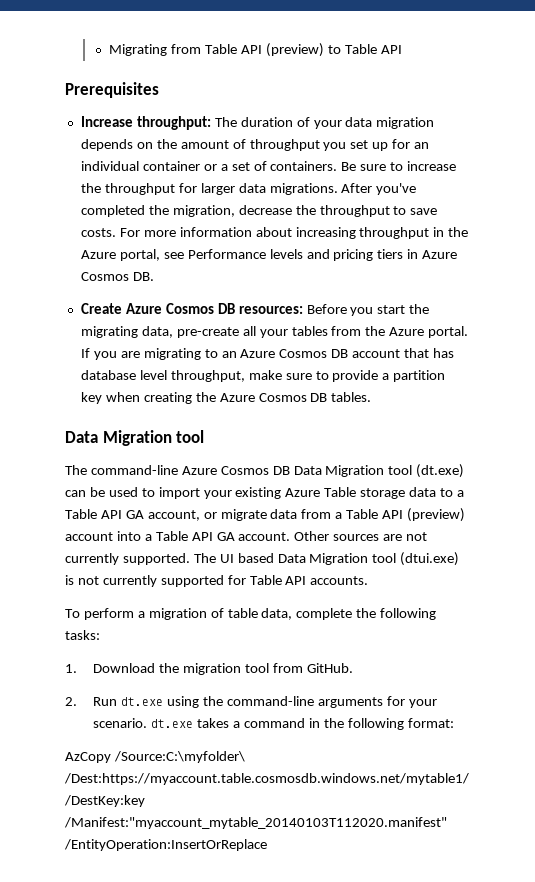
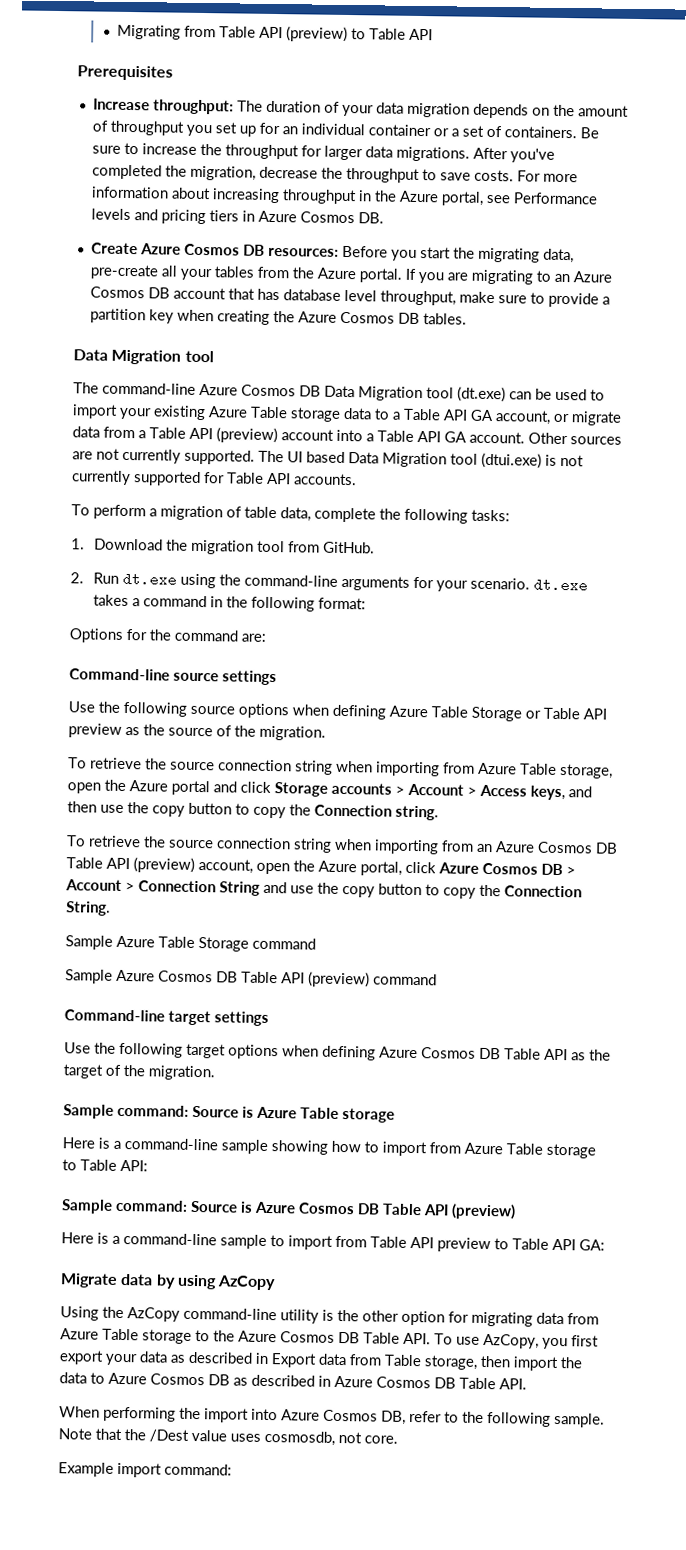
- AzCopy /Source:C:\myfolder\ /Dest:https://myaccount.table.cosmosdb.windows.net/mytable1/ /DestKey:key /Manifest:"myaccount_mytable_20140103T112020.manifest" /EntityOperation:InsertOrReplace
+ Options for the command are:
+ Command-line source settings
+ Use the following source options when defining Azure Table Storage or Table API preview as the source of the migration.
+ To retrieve the source connection string when importing from Azure Table storage, open the Azure portal and click Storage accounts > Account > Access keys, and then use the copy button to copy the Connection string.
+ To retrieve the source connection string when importing from an Azure Cosmos DB Table API (preview) account, open the Azure portal, click Azure Cosmos DB > Account > Connection String and use the copy button to copy the Connection String.
+ Sample Azure Table Storage command
+ Sample Azure Cosmos DB Table API (preview) command
+ Command-line target settings
+ Use the following target options when defining Azure Cosmos DB Table API as the target of the migration.
+ Sample command: Source is Azure Table storage
+ Here is a command-line sample showing how to import from Azure Table storage to Table API:
+ Sample command: Source is Azure Cosmos DB Table API (preview)
+ Here is a command-line sample to import from Table API preview to Table API GA:
+ Migrate data by using AzCopy
+ Using the AzCopy command-line utility is the other option for migrating data from Azure Table storage to the Azure Cosmos DB Table API. To use AzCopy, you first export your data as described in Export data from Table storage, then import the data to Azure Cosmos DB as described in Azure Cosmos DB Table API.
+ When performing the import into Azure Cosmos DB, refer to the following sample. Note that the /Dest value uses cosmosdb, not core.
+ Example import command:

